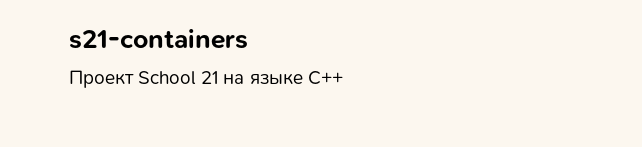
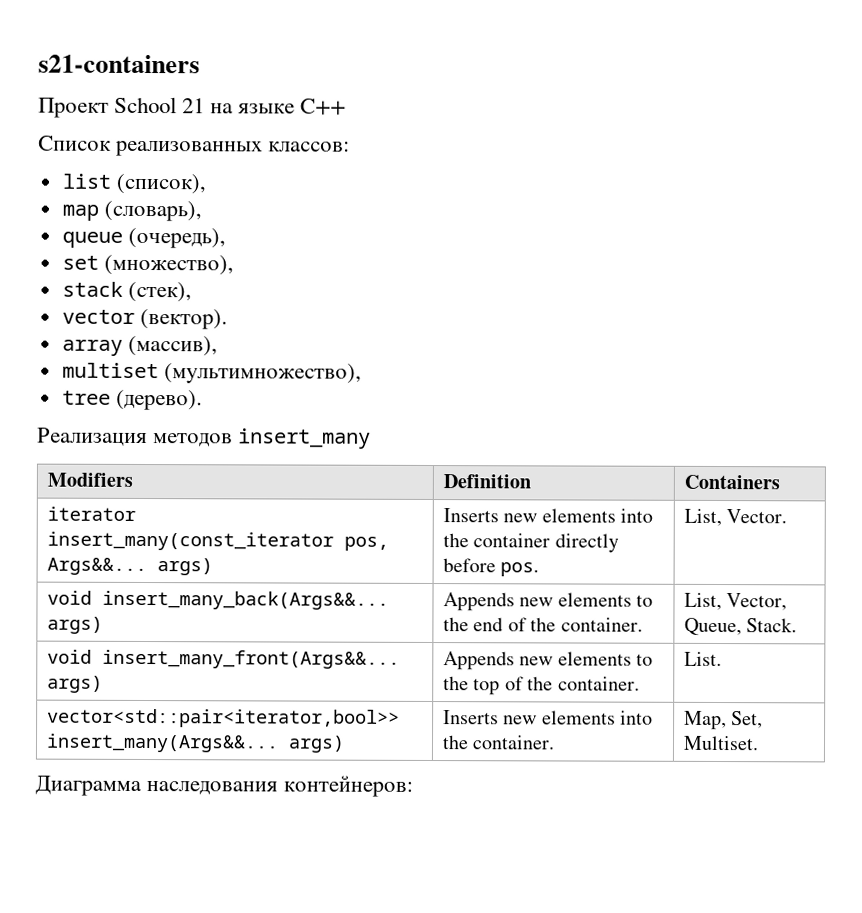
+ Список реализованных классов:
+ list (список),
+ map (словарь),
+ queue (очередь),
+ set (множество),
+ stack (стек),
+ vector (вектор).
+ array (массив),
+ multiset (мультимножество),
+ tree (дерево).
+ Реализация методов insert_many
+ Modifiers | Definition | Containers
+ iterator insert_many(const_iterator pos, Args&&... args) | Inserts new elements into the container directly before pos. | List, Vector.
+ void insert_many_back(Args&&... args) | Appends new elements to the end of the container. | List, Vector, Queue, Stack.
+ void insert_many_front(Args&&... args) | Appends new elements to the top of the container. | List.
+ vector<std::pair<iterator,bool>> insert_many(Args&&... args) | Inserts new elements into the container. | Map, Set, Multiset.
+ Диаграмма наследования контейнеров:

